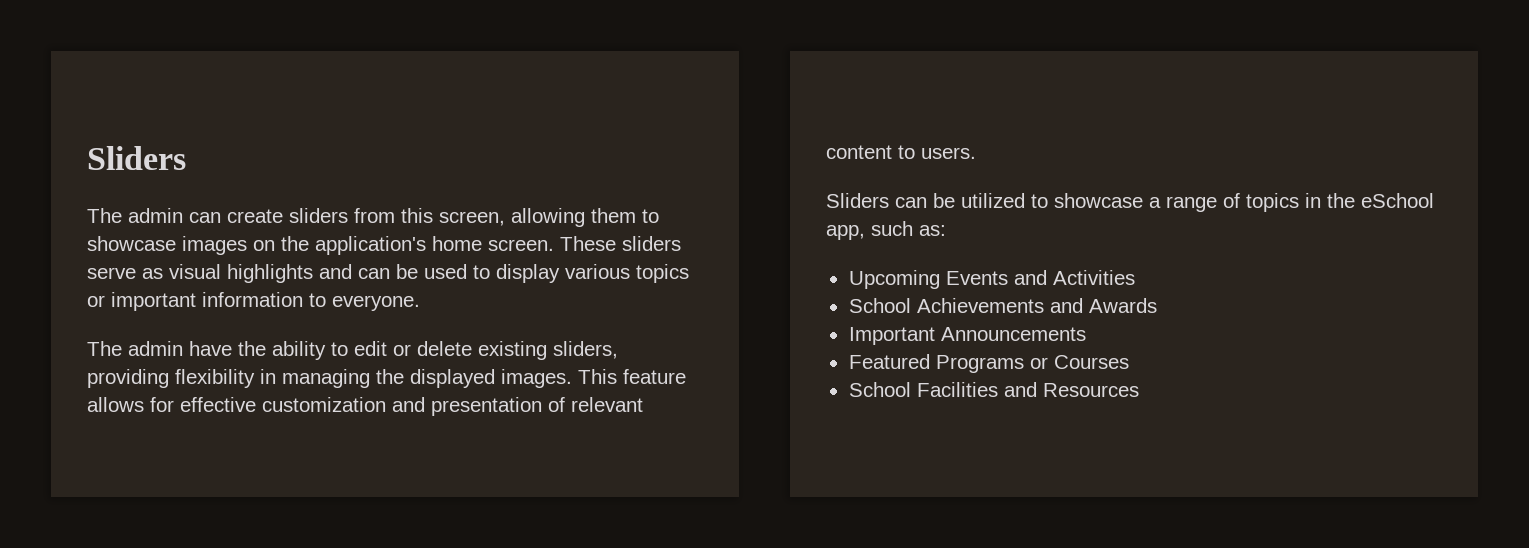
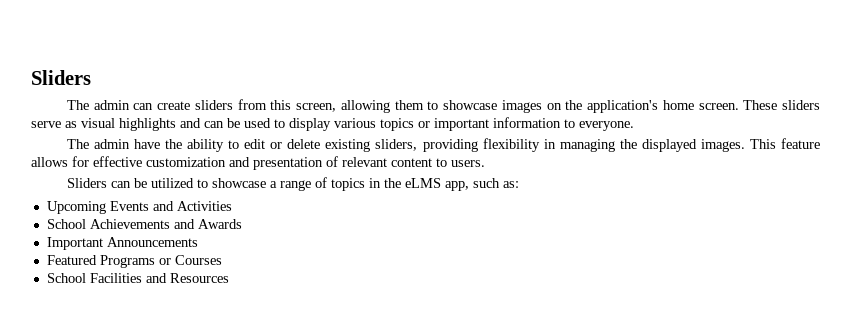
- Sliders can be utilized to showcase a range of topics in the eSchool app, such as:
+ Sliders can be utilized to showcase a range of topics in the eLMS app, such as:

